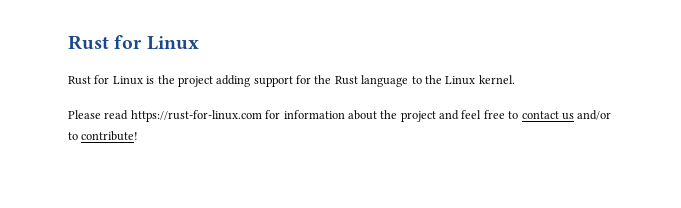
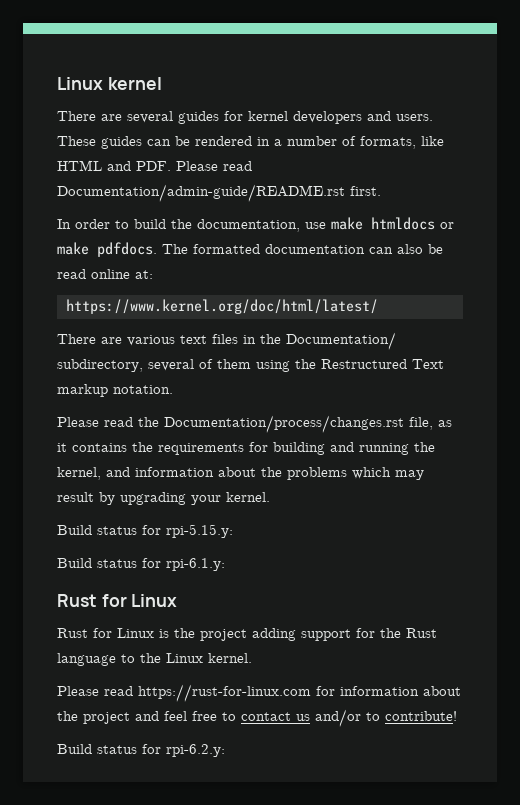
+ Linux kernel
+ There are several guides for kernel developers and users. These guides can be rendered in a number of formats, like HTML and PDF. Please read Documentation/admin-guide/README.rst first.
+ In order to build the documentation, use make htmldocs or make pdfdocs. The formatted documentation can also be read online at:
+ https://www.kernel.org/doc/html/latest/
+ There are various text files in the Documentation/ subdirectory, several of them using the Restructured Text markup notation.
+ Please read the Documentation/process/changes.rst file, as it contains the requirements for building and running the kernel, and information about the problems which may result by upgrading your kernel.
+ Build status for rpi-5.15.y:
+ Build status for rpi-6.1.y:
+ Build status for rpi-6.2.y:

